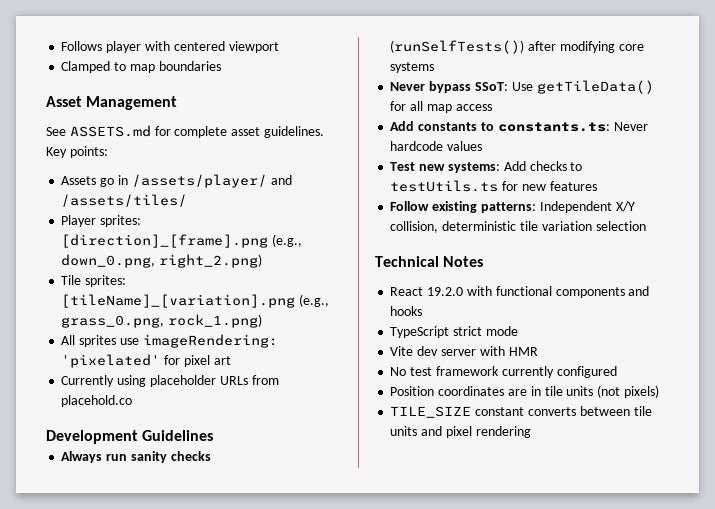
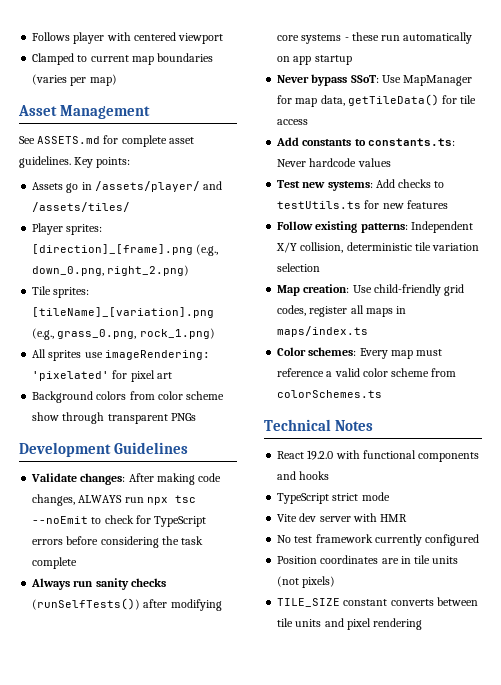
- Clamped to map boundaries
+ Clamped to current map boundaries (varies per map)
- Currently using placeholder URLs from placehold.co
+ Background colors from color scheme show through transparent PNGs
  Development Guidelines
+ Validate changes: After making code changes, ALWAYS run npx tsc --noEmit to check for TypeScript errors before considering the task complete
- Always run sanity checks (runSelfTests()) after modifying core systems
- Never bypass SSoT: Use getTileData() for all map access
+ Always run sanity checks (runSelfTests()) after modifying core systems - these run automatically on app startup
+ Never bypass SSoT: Use MapManager for map data, getTileData() for tile access
+ Map creation: Use child-friendly grid codes, register all maps in maps/index.ts
+ Color schemes: Every map must reference a valid color scheme from colorSchemes.ts

